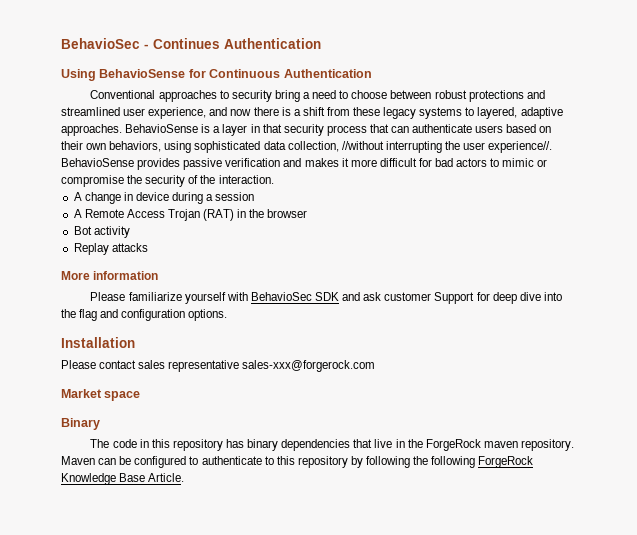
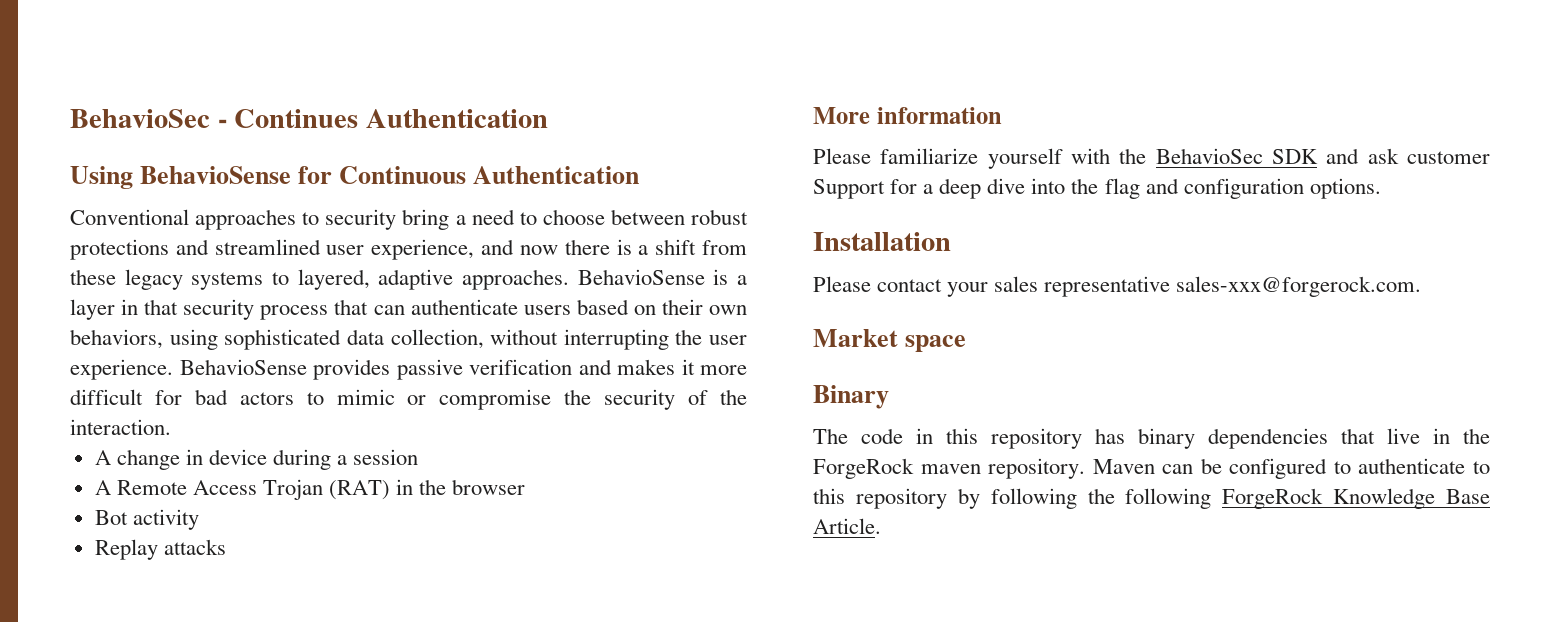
- BehavioSense is a layer in that security process that can authenticate users based on their own behaviors, using sophisticated data collection, //without interrupting the user experience//.
+ BehavioSense is a layer in that security process that can authenticate users based on their own behaviors, using sophisticated data collection, without interrupting the user experience.
- Please familiarize yourself with BehavioSec SDK and ask customer Support for deep dive into the flag and configuration options.
+ Please familiarize yourself with the BehavioSec SDK and ask customer Support for a deep dive into the flag and configuration options.
- Please contact sales representative sales-xxx@forgerock.com
+ Please contact your sales representative sales-xxx@forgerock.com.

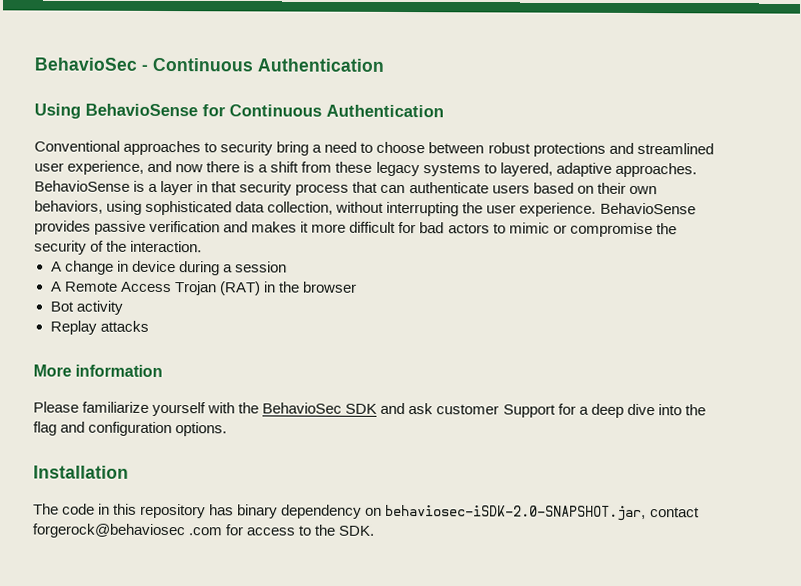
- BehavioSec - Continues Authentication
+ BehavioSec - Continuous Authentication
- Please contact your sales representative sales-xxx@forgerock.com.
- Market space
- Binary
- The code in this repository has binary dependencies that live in the ForgeRock maven repository. Maven can be configured to authenticate to this repository by following the following ForgeRock Knowledge Base Article.
+ The code in this repository has binary dependency on behaviosec-iSDK-2.0-SNAPSHOT.jar, contact forgerock@behaviosec .com for access to the SDK.

